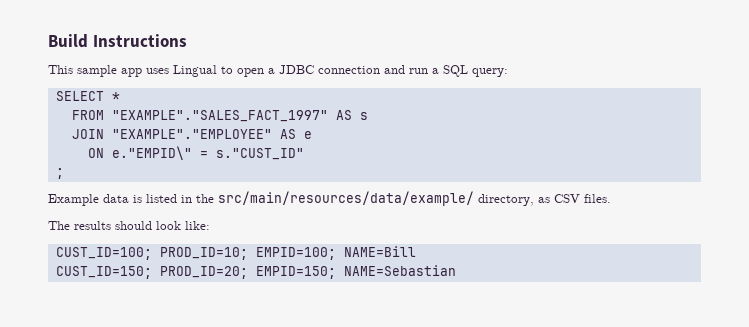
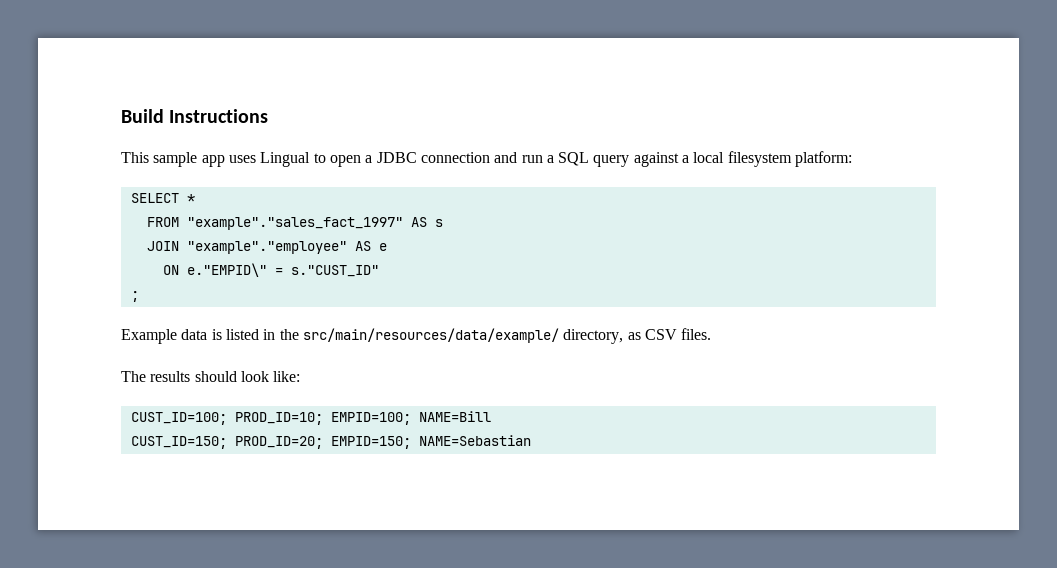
- This sample app uses Lingual to open a JDBC connection and run a SQL query:
+ This sample app uses Lingual to open a JDBC connection and run a SQL query against a local filesystem platform:
- FROM "EXAMPLE"."SALES_FACT_1997" AS s
+ FROM "example"."sales_fact_1997" AS s
- JOIN "EXAMPLE"."EMPLOYEE" AS e
+ JOIN "example"."employee" AS e

